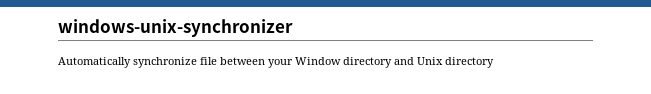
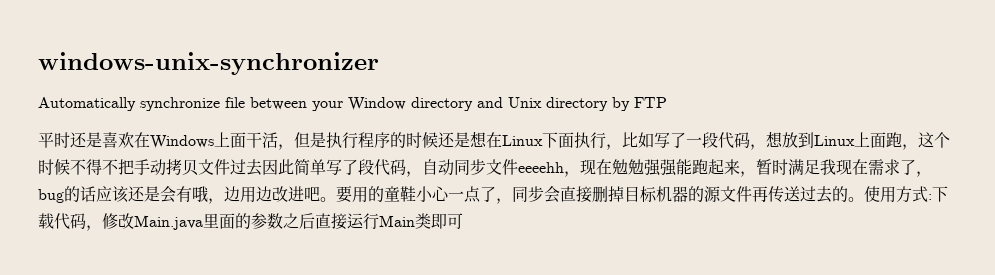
- Automatically synchronize file between your Window directory and Unix directory
+ Automatically synchronize file between your Window directory and Unix directory by FTP
+ 平时还是喜欢在Windows上面干活，但是执行程序的时候还是想在Linux下面执行，比如写了一段代码，想放到Linux上面跑，这个时候不得不把手动拷贝文件过去因此简单写了段代码，自动同步文件eeeehh，现在勉勉强强能跑起来，暂时满足我现在需求了，bug的话应该还是会有哦，边用边改进吧。要用的童鞋小心一点了，同步会直接删掉目标机器的源文件再传送过去的。使用方式:下载代码，修改Main.java里面的参数之后直接运行Main类即可

